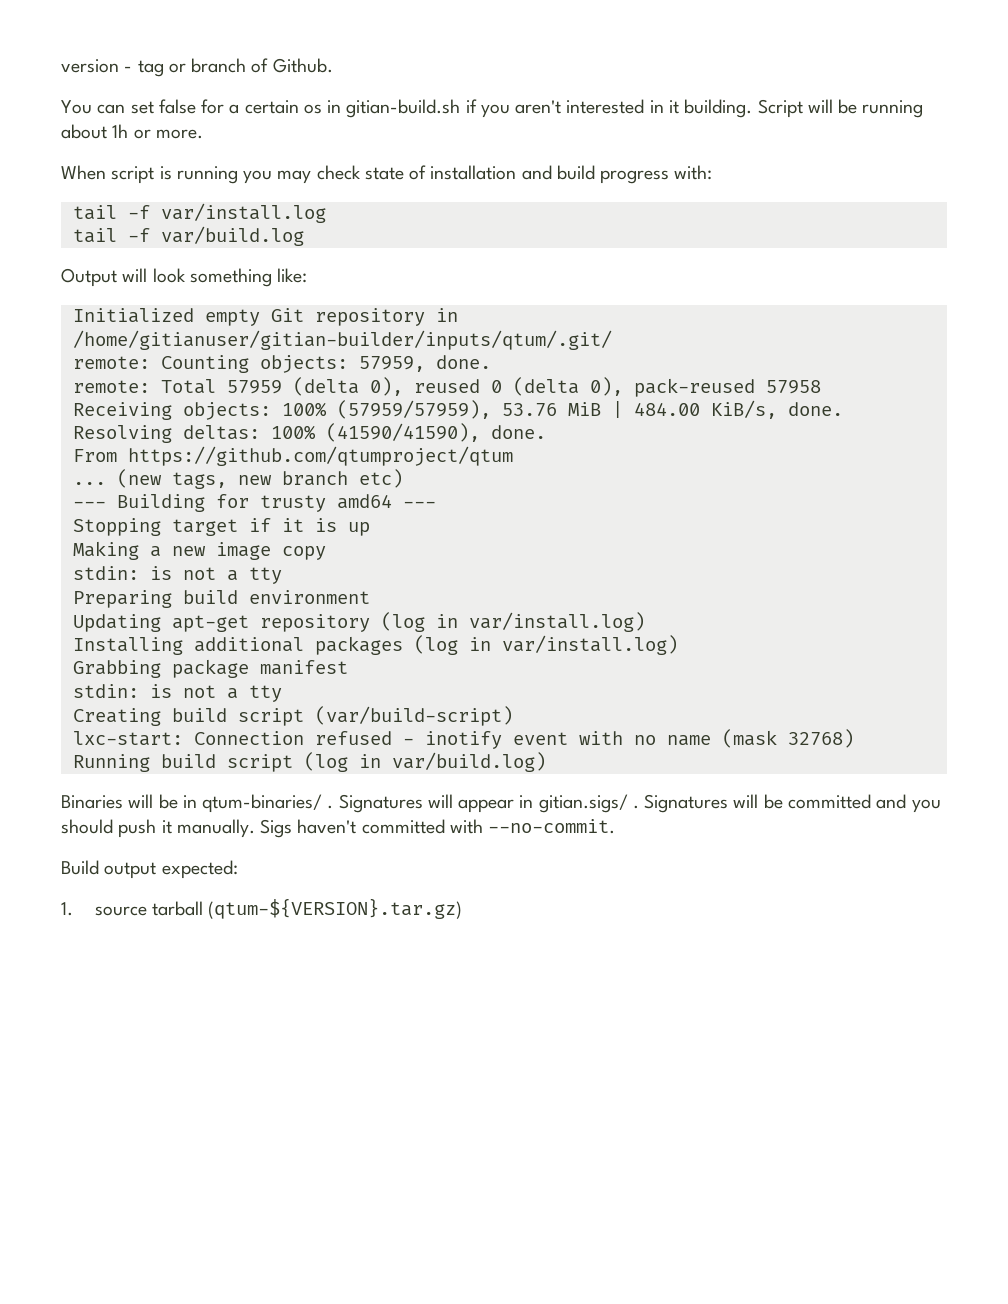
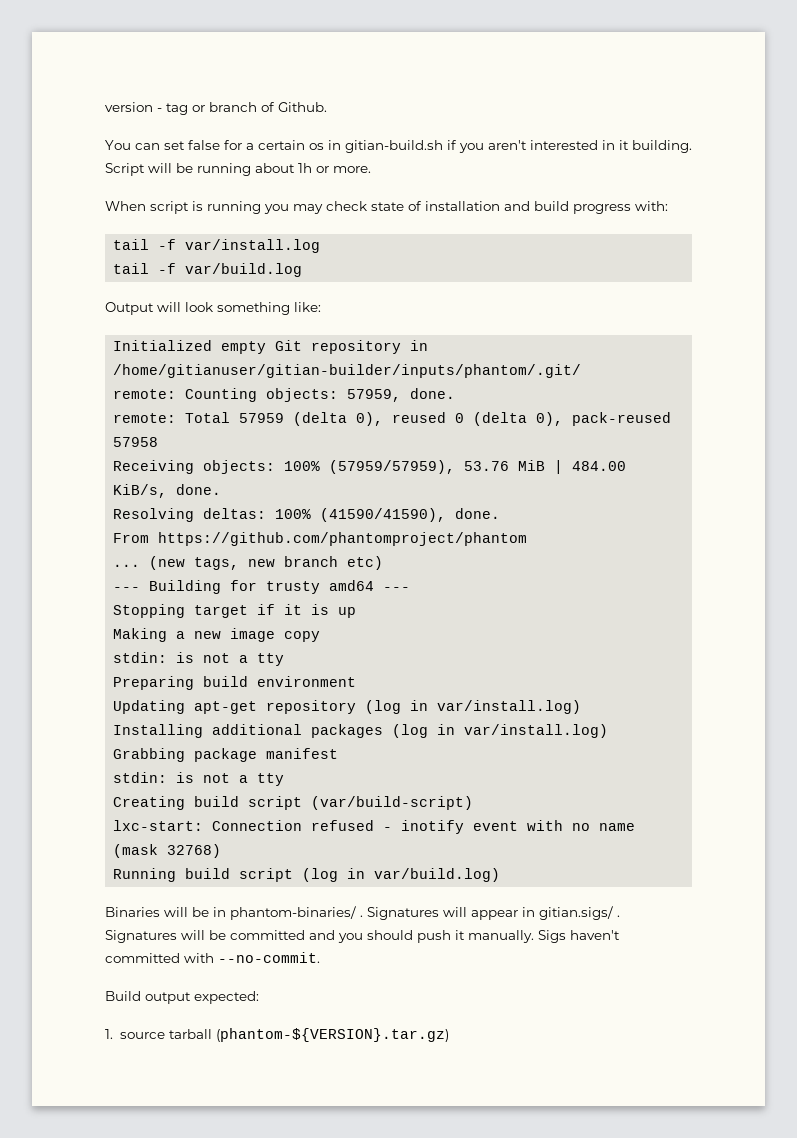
- Initialized empty Git repository in /home/gitianuser/gitian-builder/inputs/qtum/.git/
+ Initialized empty Git repository in /home/gitianuser/gitian-builder/inputs/phantom/.git/
- From https://github.com/qtumproject/qtum
+ From https://github.com/phantomproject/phantom
- Binaries will be in qtum-binaries/ .
+ Binaries will be in phantom-binaries/ .
- 1. source tarball (qtum-${VERSION}.tar.gz)
+ 1. source tarball (phantom-${VERSION}.tar.gz)

